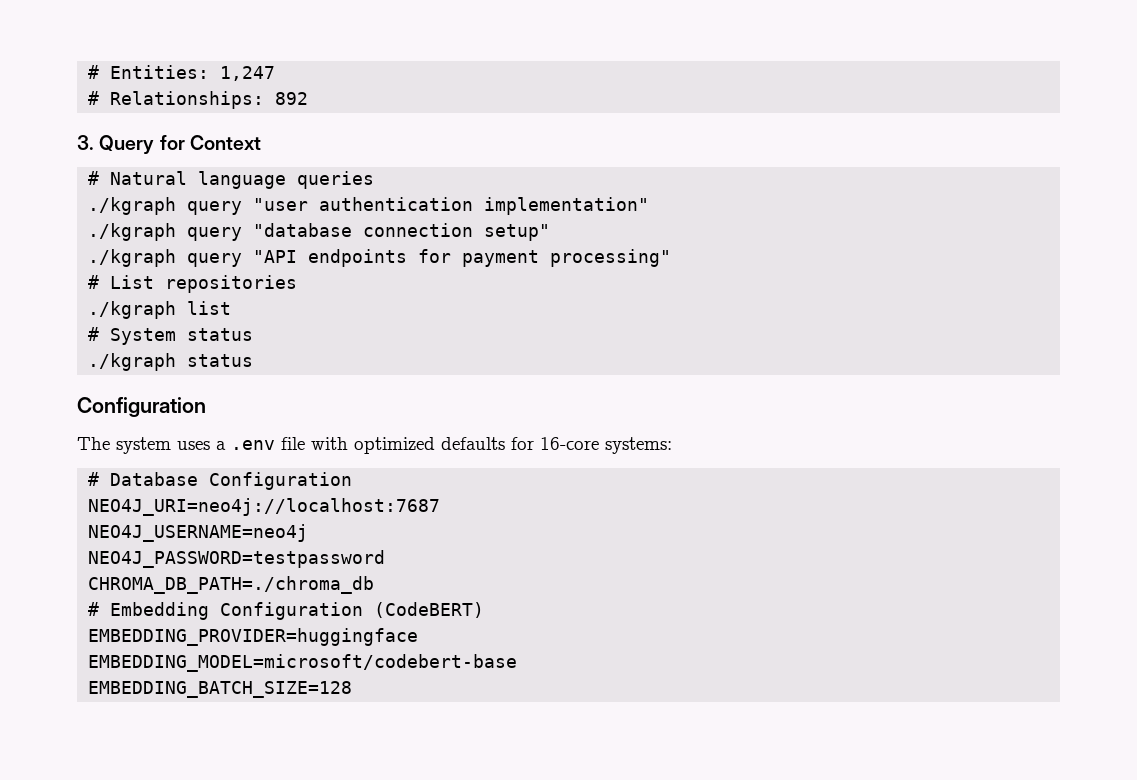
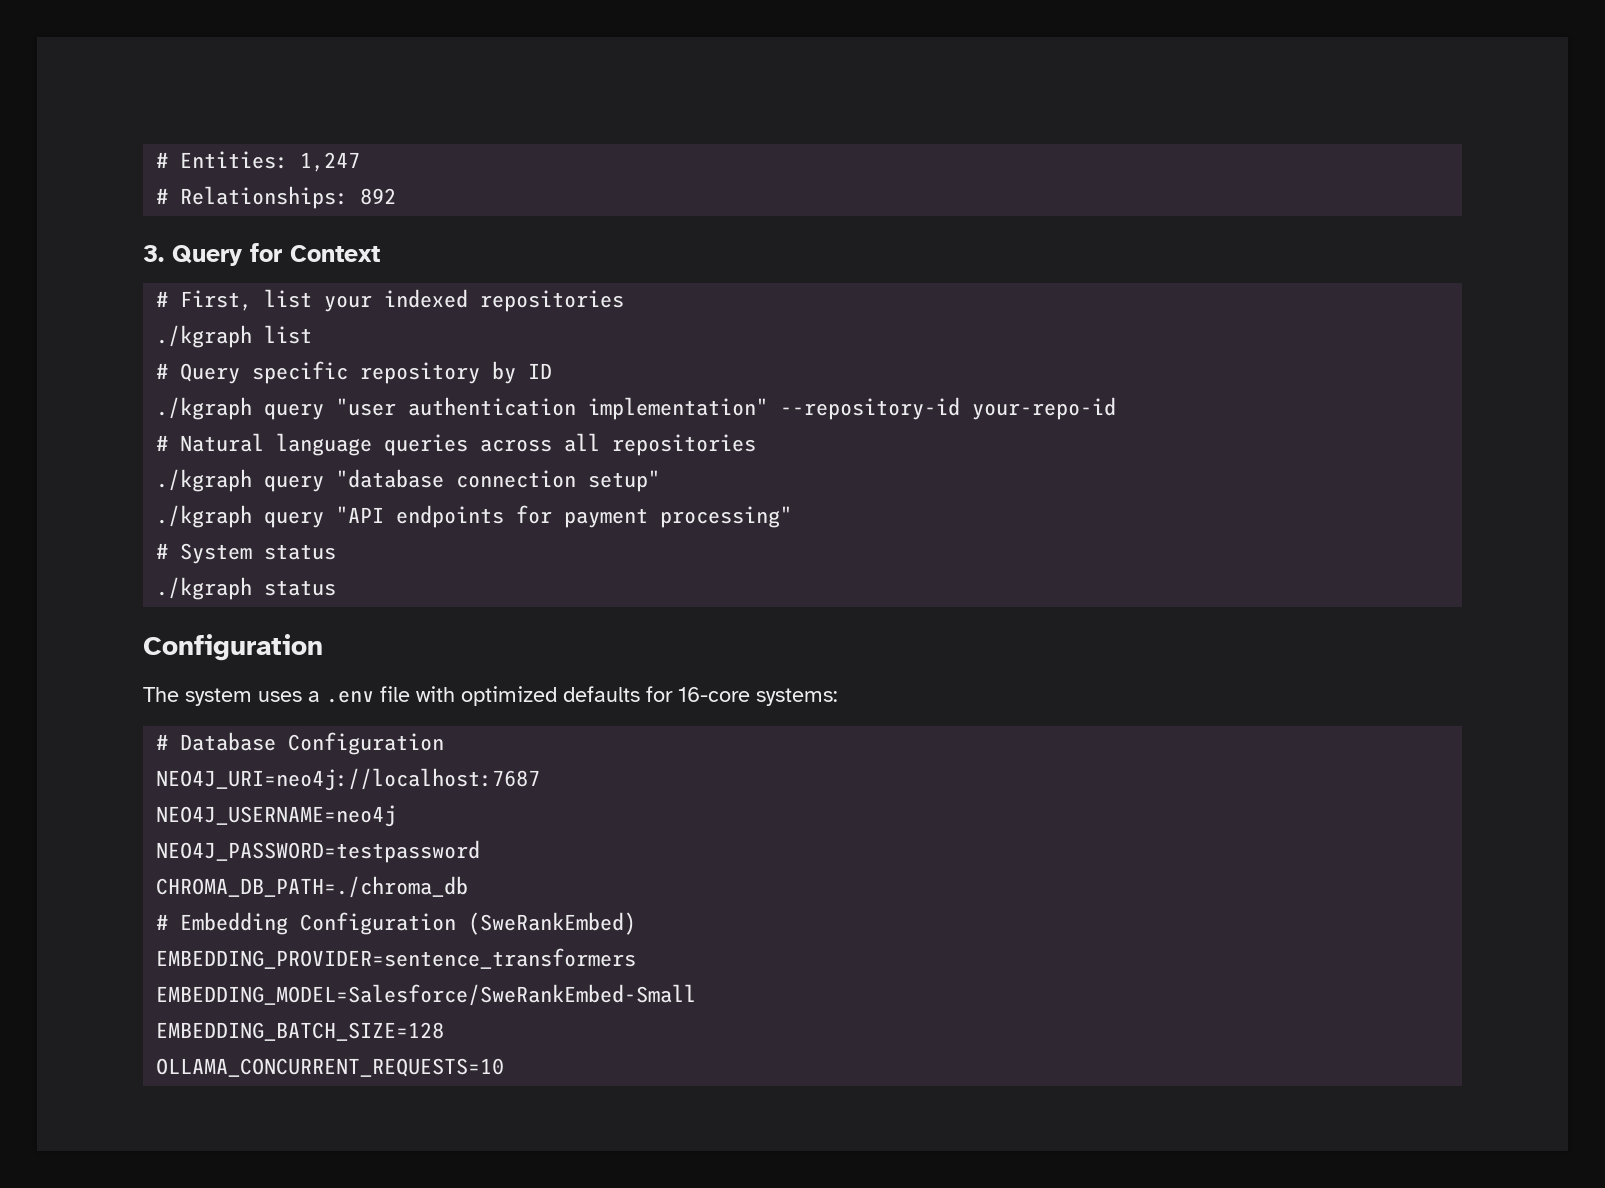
- # Natural language queries
+ # First, list your indexed repositories
+ ./kgraph list
+ # Query specific repository by ID
- ./kgraph query "user authentication implementation"
+ ./kgraph query "user authentication implementation" --repository-id your-repo-id
+ # Natural language queries across all repositories
- # List repositories
- ./kgraph list
- # Embedding Configuration (CodeBERT)
- EMBEDDING_PROVIDER=huggingface
- EMBEDDING_MODEL=microsoft/codebert-base
+ # Embedding Configuration (SweRankEmbed)
+ EMBEDDING_PROVIDER=sentence_transformers
+ EMBEDDING_MODEL=Salesforce/SweRankEmbed-Small
+ OLLAMA_CONCURRENT_REQUESTS=10

